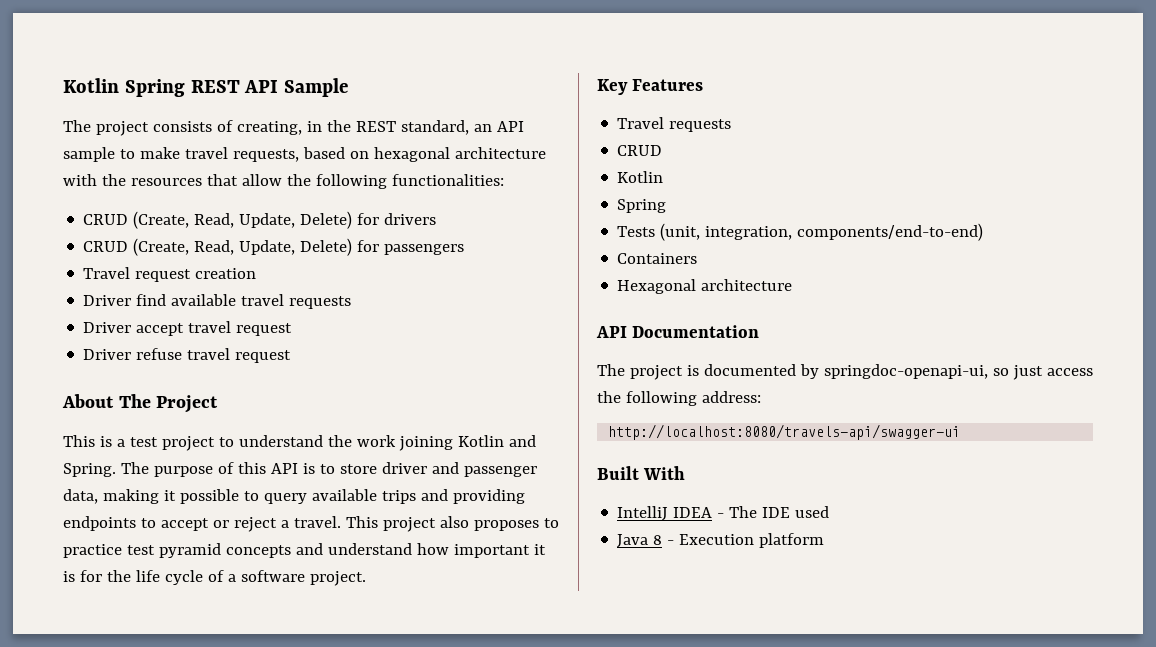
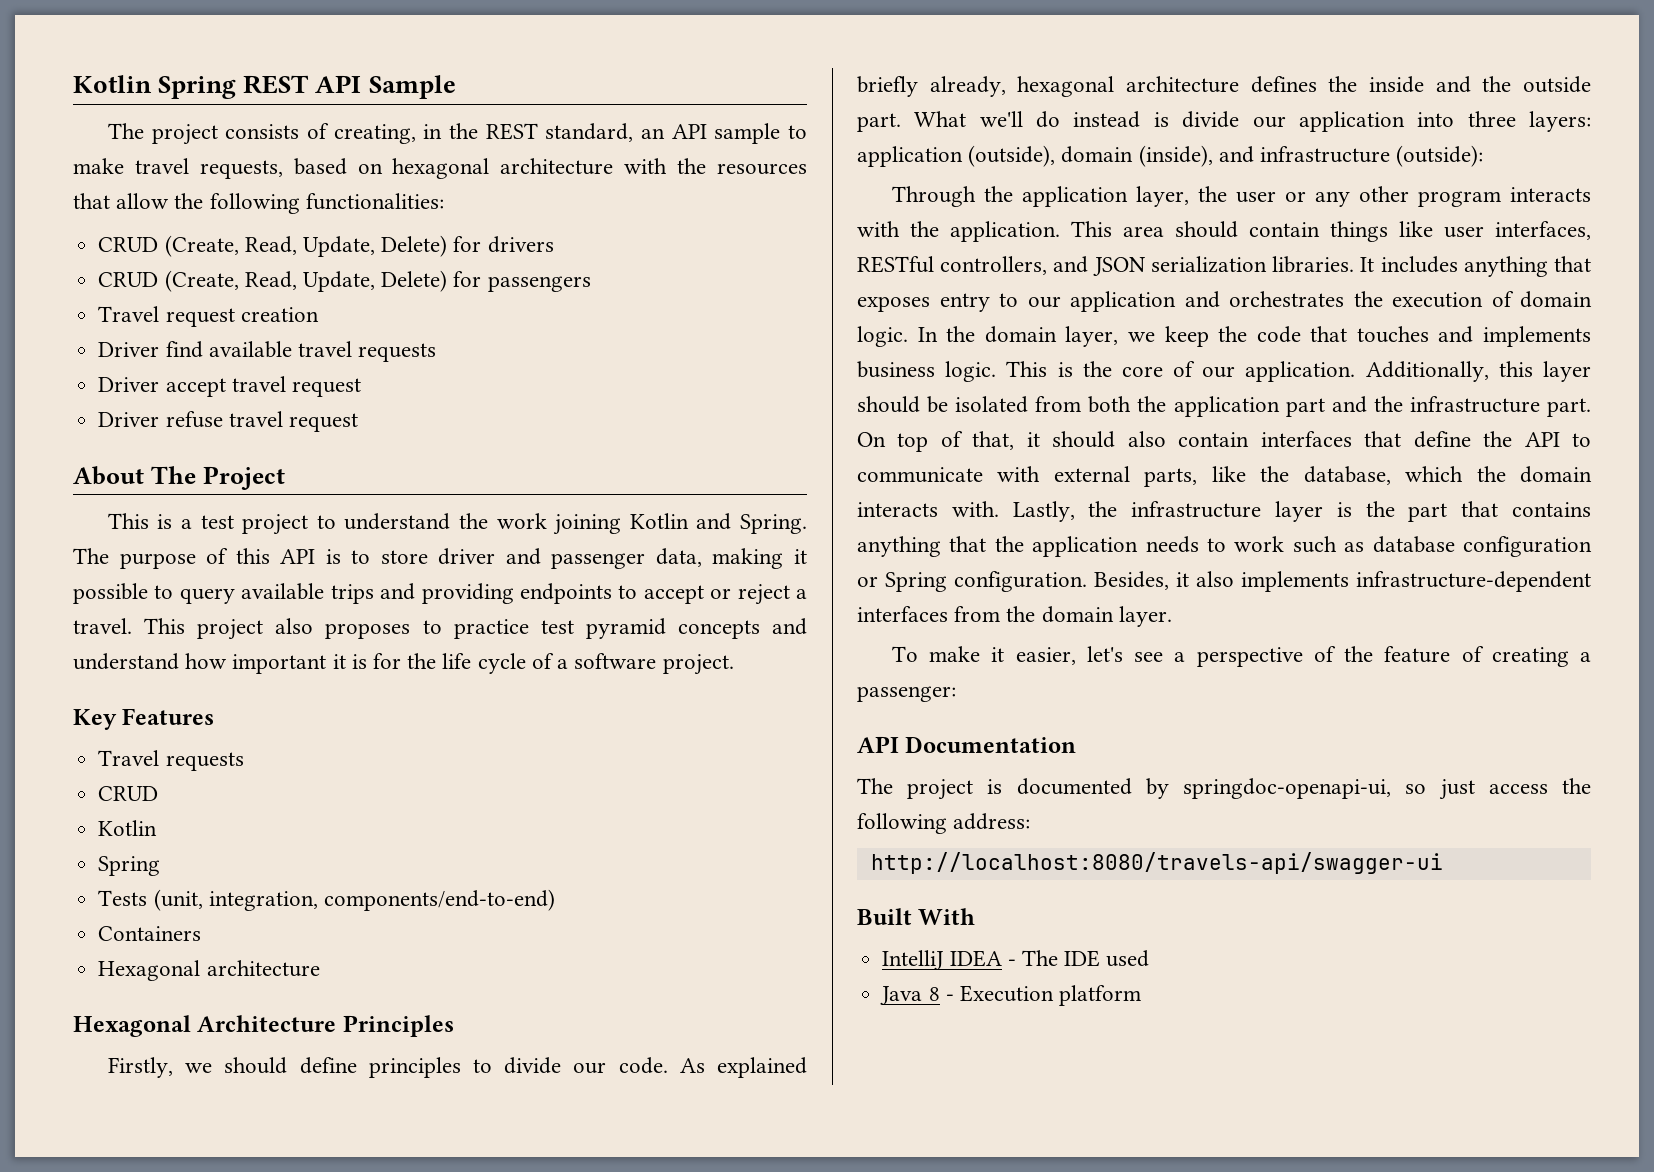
+ Hexagonal Architecture Principles
+ Firstly, we should define principles to divide our code. As explained briefly already, hexagonal architecture defines the inside and the outside part. What we'll do instead is divide our application into three layers: application (outside), domain (inside), and infrastructure (outside):
+ Through the application layer, the user or any other program interacts with the application. This area should contain things like user interfaces, RESTful controllers, and JSON serialization libraries. It includes anything that exposes entry to our application and orchestrates the execution of domain logic. In the domain layer, we keep the code that touches and implements business logic. This is the core of our application. Additionally, this layer should be isolated from both the application part and the infrastructure part. On top of that, it should also contain interfaces that define the API to communicate with external parts, like the database, which the domain interacts with. Lastly, the infrastructure layer is the part that contains anything that the application needs to work such as database configuration or Spring configuration. Besides, it also implements infrastructure-dependent interfaces from the domain layer.
+ To make it easier, let's see a perspective of the feature of creating a passenger:

